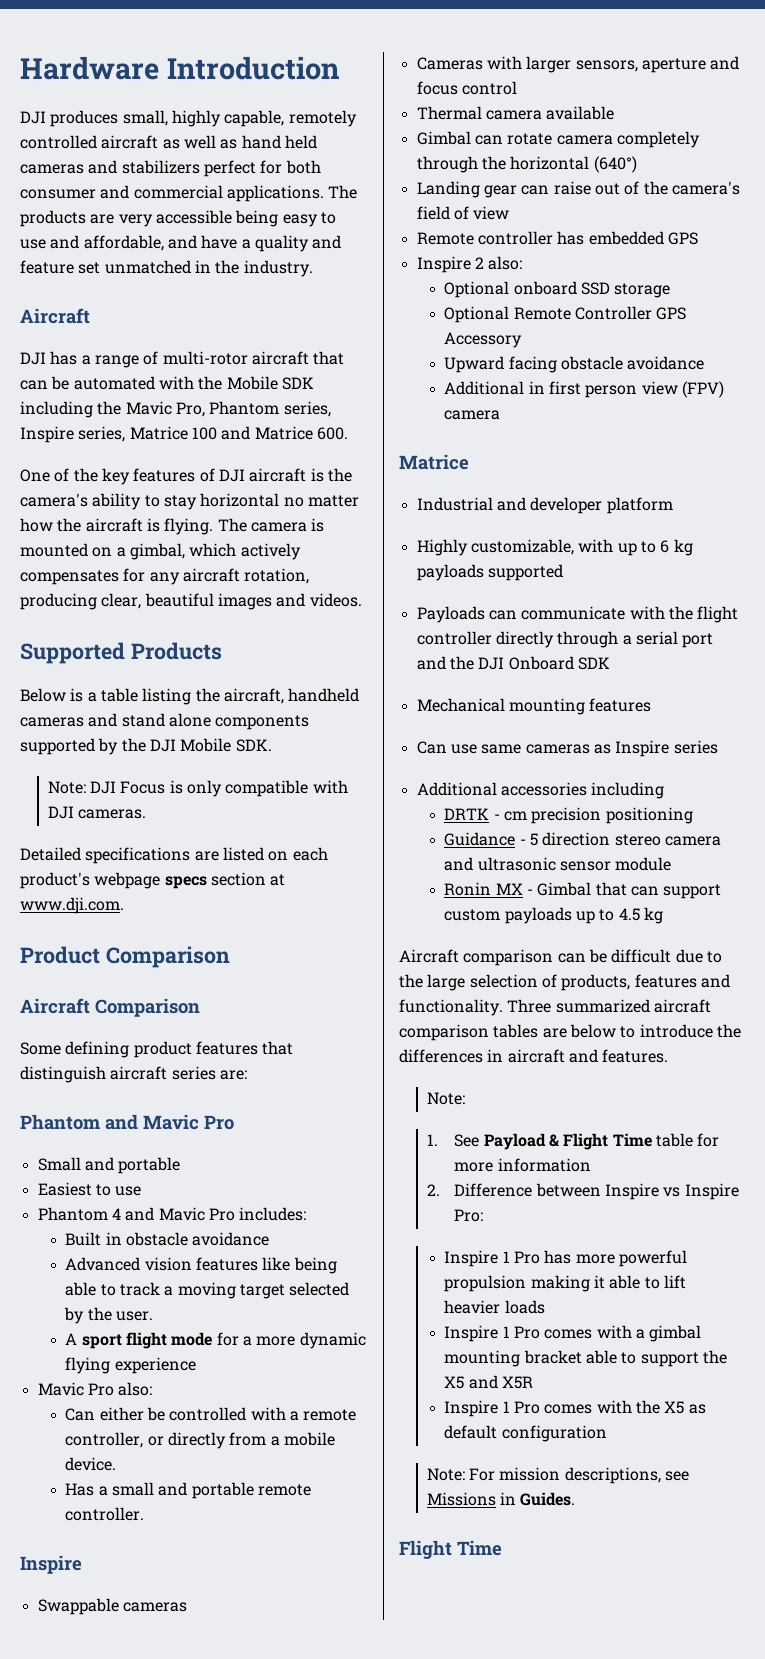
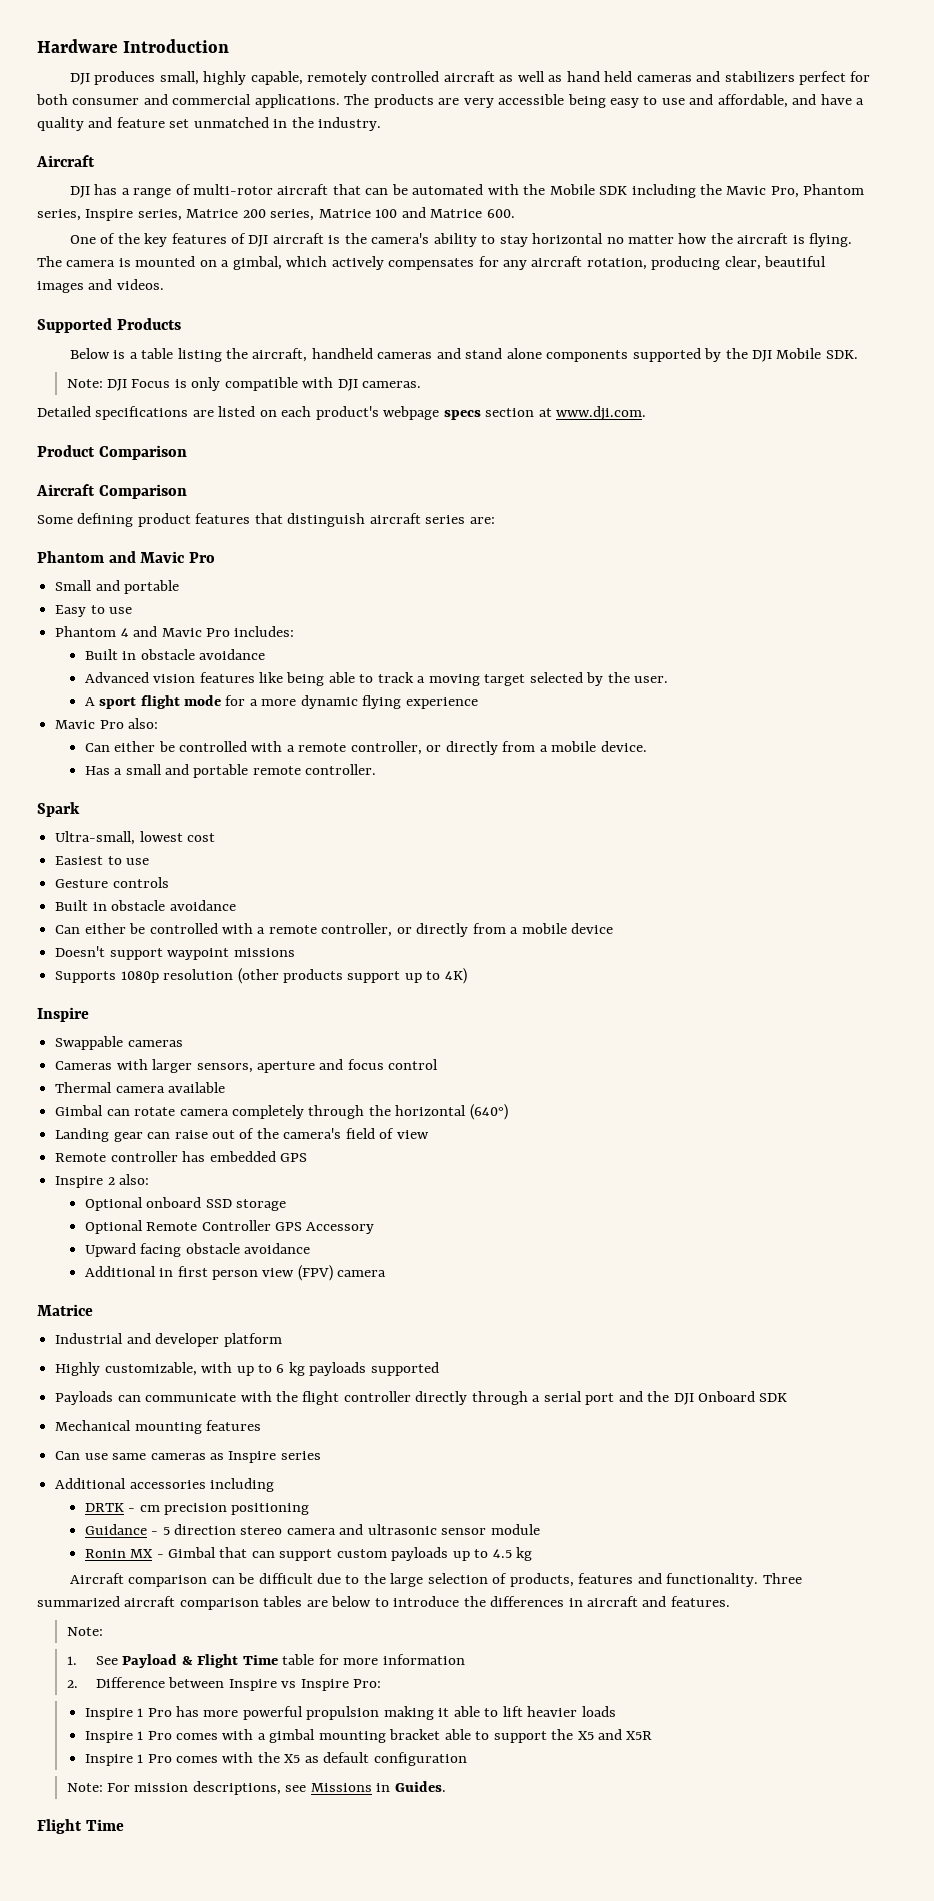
- DJI has a range of multi-rotor aircraft that can be automated with the Mobile SDK including the Mavic Pro, Phantom series, Inspire series, Matrice 100 and Matrice 600.
+ DJI has a range of multi-rotor aircraft that can be automated with the Mobile SDK including the Mavic Pro, Phantom series, Inspire series, Matrice 200 series, Matrice 100 and Matrice 600.
- Easiest to use
+ Easy to use
+ Spark
+ Ultra-small, lowest cost
+ Easiest to use
+ Gesture controls
+ Built in obstacle avoidance
+ Can either be controlled with a remote controller, or directly from a mobile device
+ Doesn't support waypoint missions
+ Supports 1080p resolution (other products support up to 4K)

